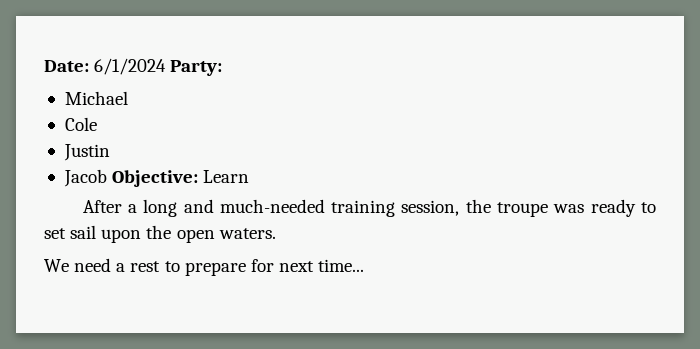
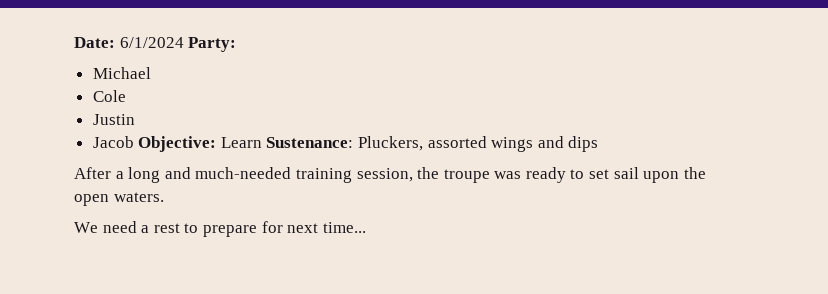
- Jacob Objective: Learn
+ Jacob Objective: Learn Sustenance: Pluckers, assorted wings and dips

